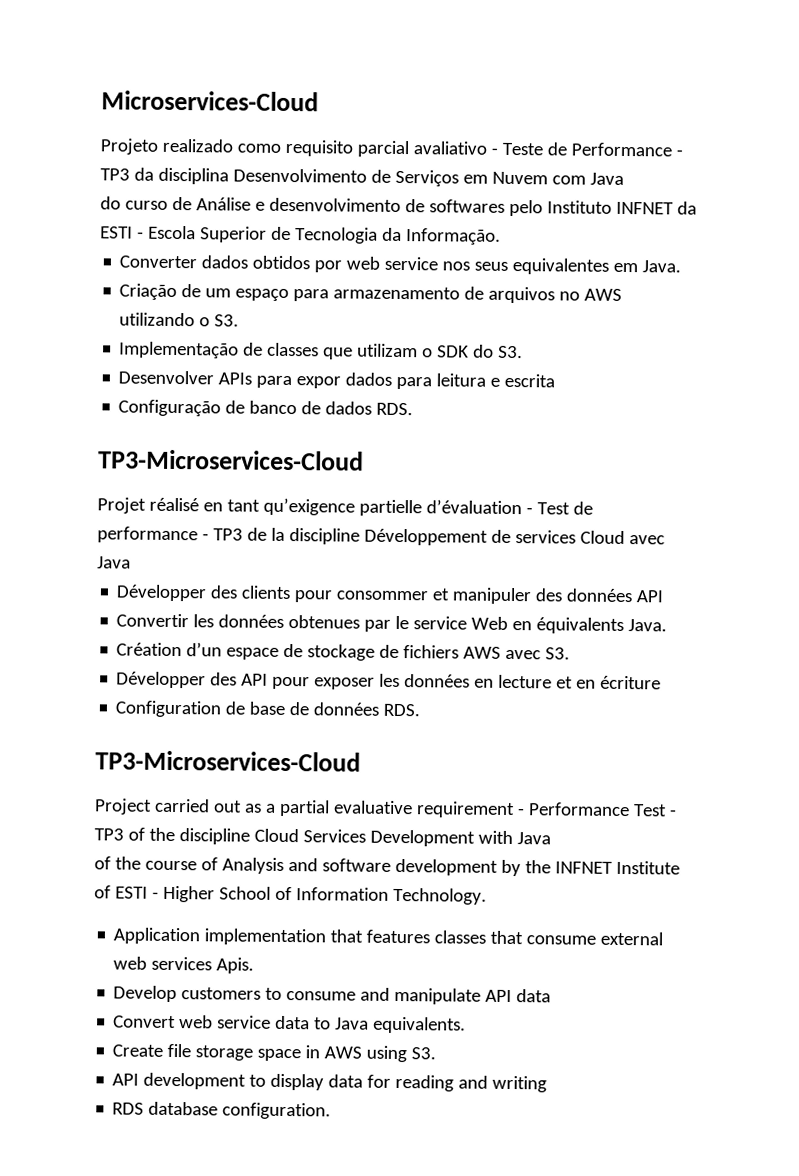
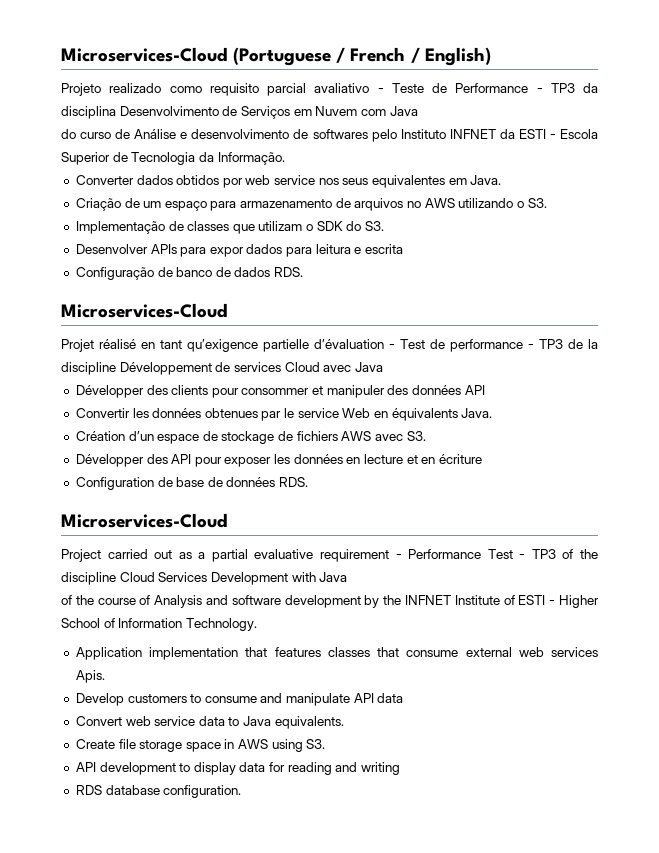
- Microservices-Cloud
+ Microservices-Cloud (Portuguese / French / English)
  Configuração de banco de dados RDS.
- TP3-Microservices-Cloud
+ Microservices-Cloud
  Configuration de base de données RDS.
- TP3-Microservices-Cloud
+ Microservices-Cloud

